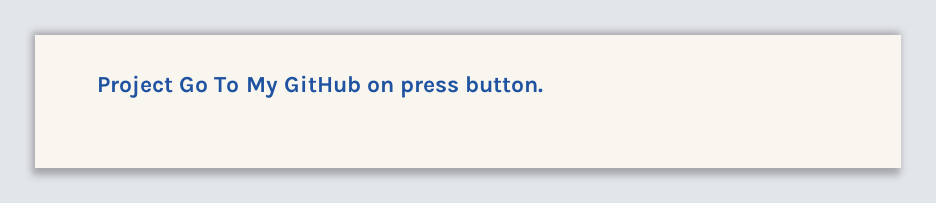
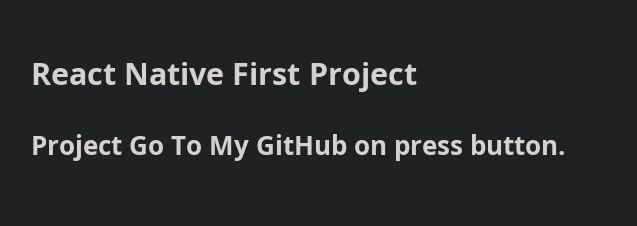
+ React Native First Project

